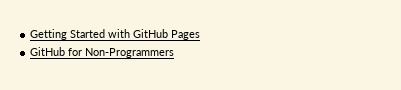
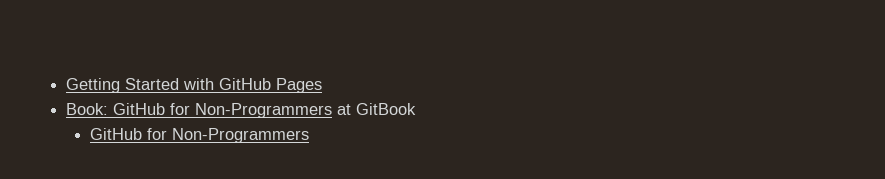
+ Book: GitHub for Non-Programmers at GitBook

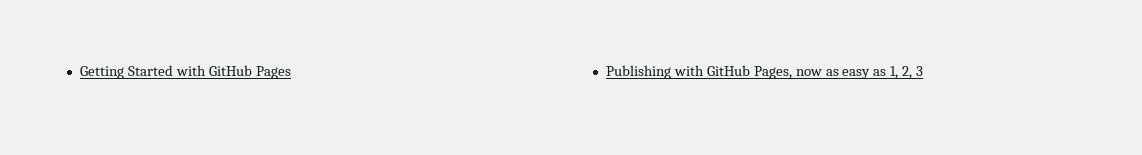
- Book: GitHub for Non-Programmers at GitBook
- GitHub for Non-Programmers
+ Publishing with GitHub Pages, now as easy as 1, 2, 3

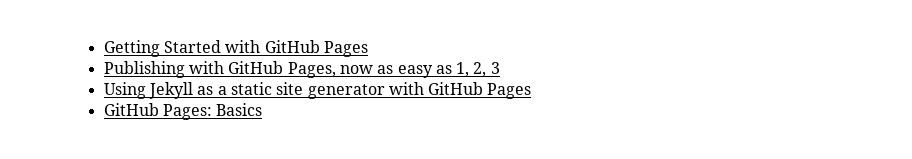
+ Using Jekyll as a static site generator with GitHub Pages
+ GitHub Pages: Basics

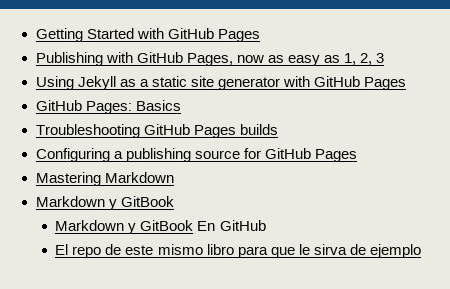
+ Troubleshooting GitHub Pages builds
+ Configuring a publishing source for GitHub Pages
+ Mastering Markdown
+ Markdown y GitBook
+ Markdown y GitBook En GitHub
+ El repo de este mismo libro para que le sirva de ejemplo

